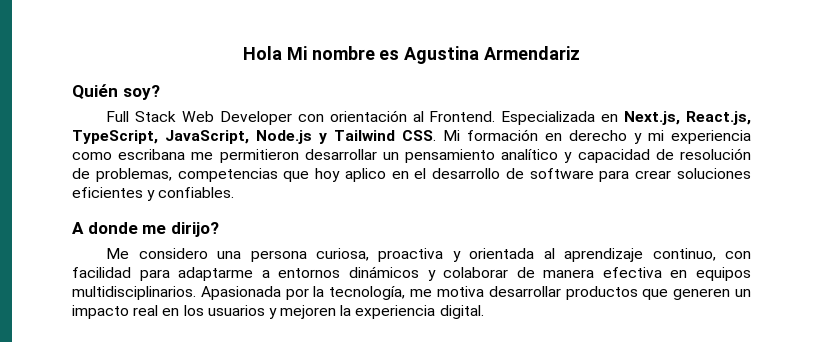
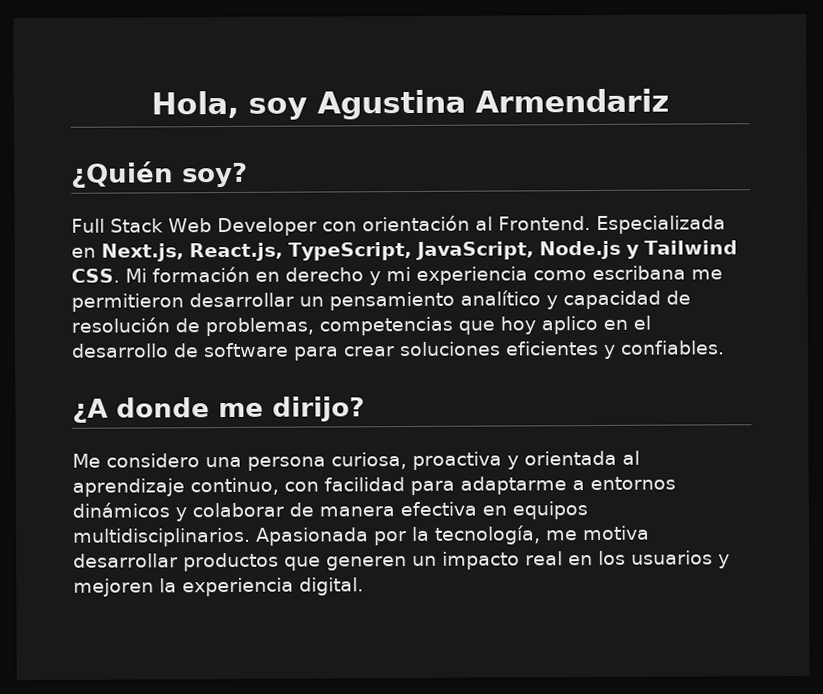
- Hola Mi nombre es Agustina Armendariz
+ Hola, soy Agustina Armendariz
- Quién soy?
+ ¿Quién soy?
- A donde me dirijo?
+ ¿A donde me dirijo?

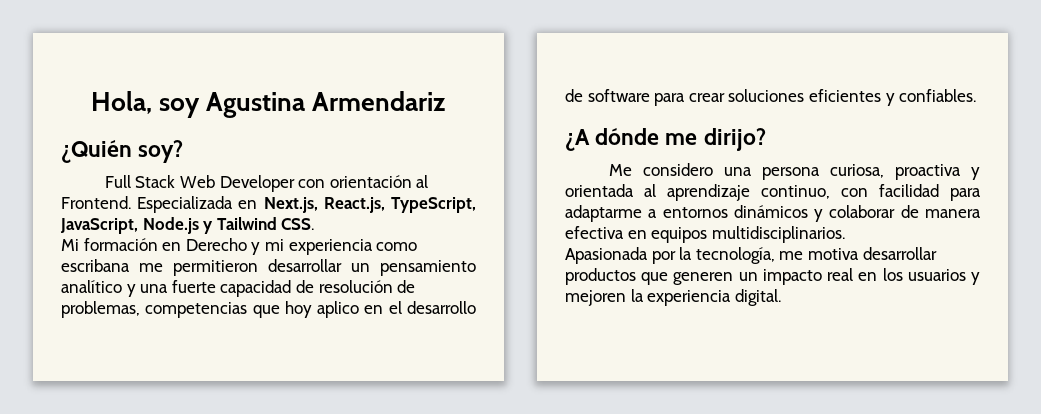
- Especializada en Next.js, React.js, TypeScript, JavaScript, Node.js y Tailwind CSS. Mi formación en derecho y mi experiencia como escribana me permitieron desarrollar un pensamiento analítico y capacidad de resolución de problemas, competencias que hoy aplico en el desarrollo de software para crear soluciones eficientes y confiables.
+ Especializada en Next.js, React.js, TypeScript, JavaScript, Node.js y Tailwind CSS.
+ Mi formación en Derecho y mi experiencia como escribana me permitieron desarrollar un pensamiento analítico y una fuerte capacidad de resolución de problemas, competencias que hoy aplico en el desarrollo de software para crear soluciones eficientes y confiables.
- ¿A donde me dirijo?
+ ¿A dónde me dirijo?
- Me considero una persona curiosa, proactiva y orientada al aprendizaje continuo, con facilidad para adaptarme a entornos dinámicos y colaborar de manera efectiva en equipos multidisciplinarios. Apasionada por la tecnología, me motiva desarrollar productos que generen un impacto real en los usuarios y mejoren la experiencia digital.
+ Me considero una persona curiosa, proactiva y orientada al aprendizaje continuo, con facilidad para adaptarme a entornos dinámicos y colaborar de manera efectiva en equipos multidisciplinarios.
+ Apasionada por la tecnología, me motiva desarrollar productos que generen un impacto real en los usuarios y mejoren la experiencia digital.

